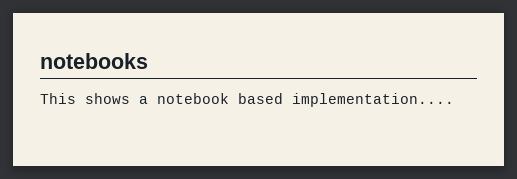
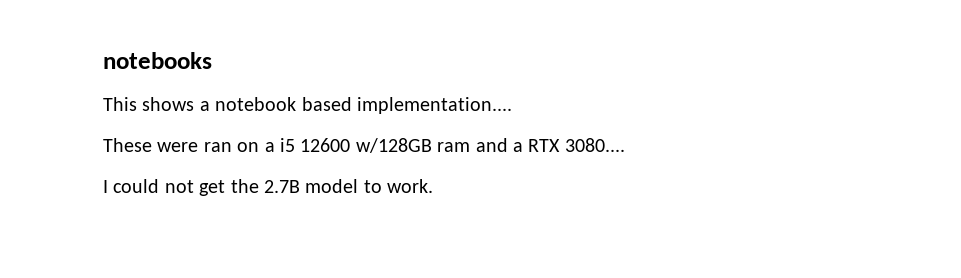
+ These were ran on a i5 12600 w/128GB ram and a RTX 3080....
+ I could not get the 2.7B model to work.

